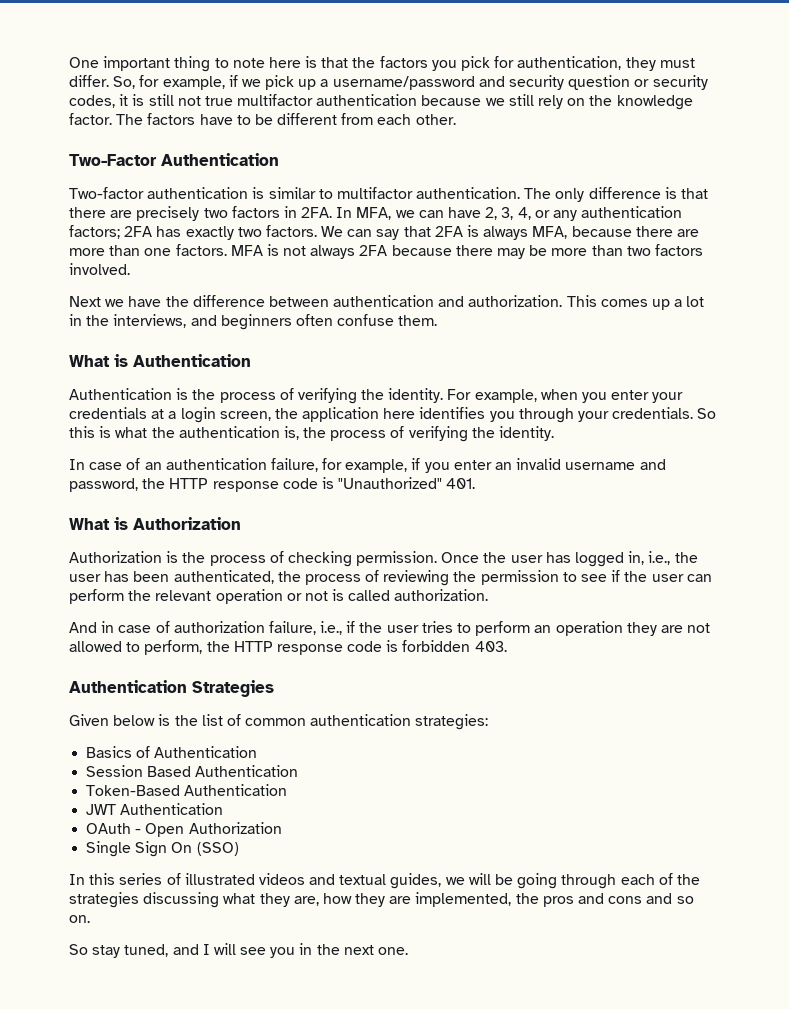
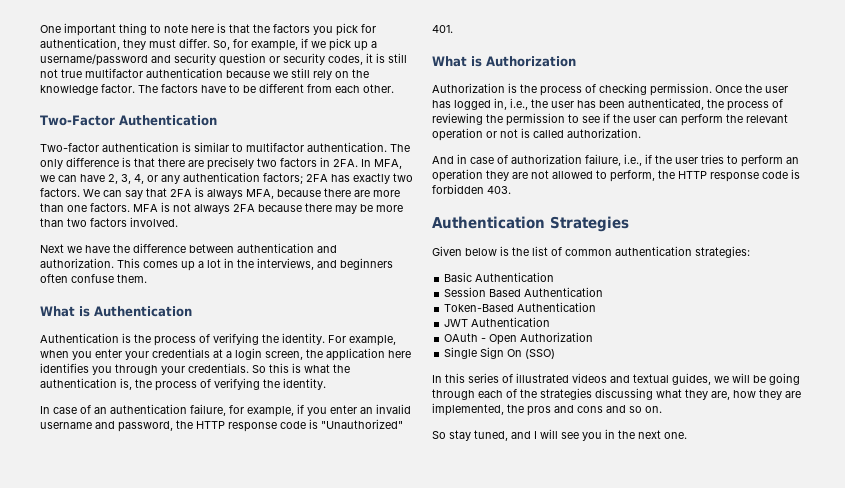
- Basics of Authentication
+ Basic Authentication

